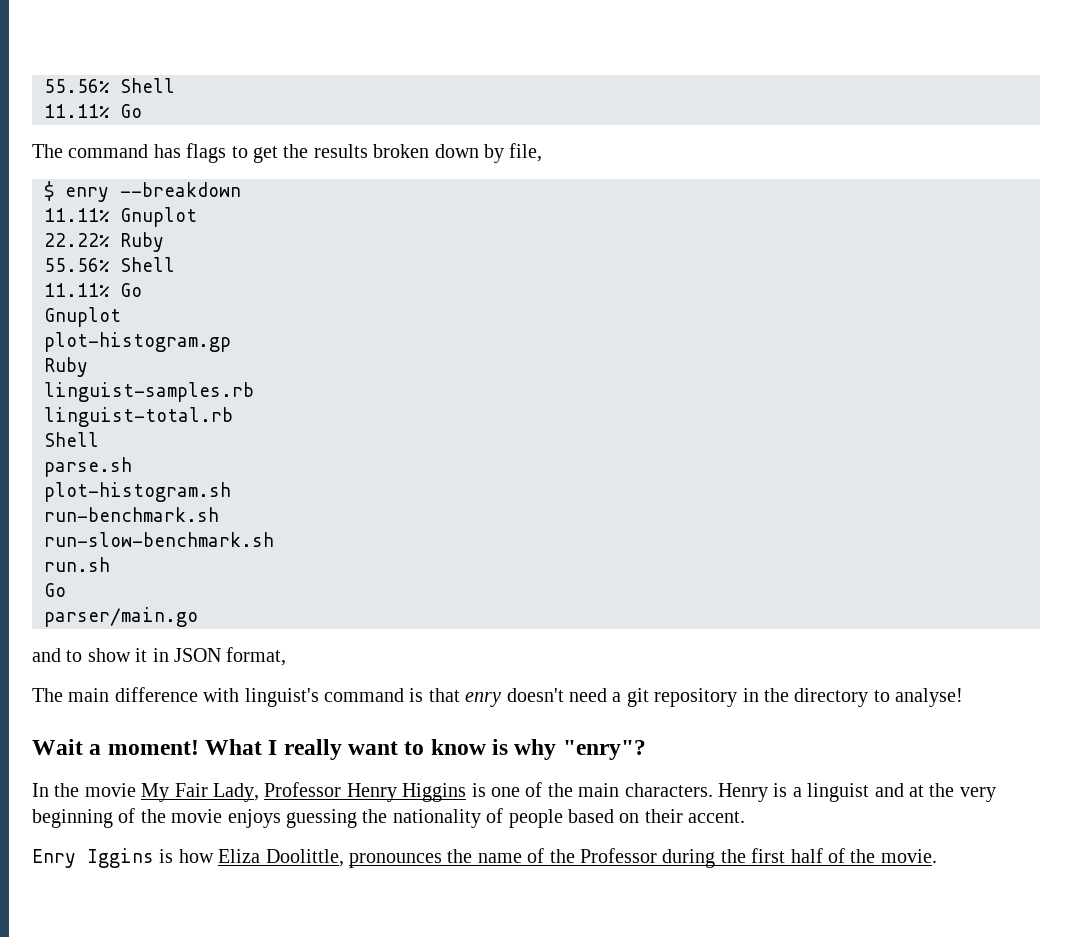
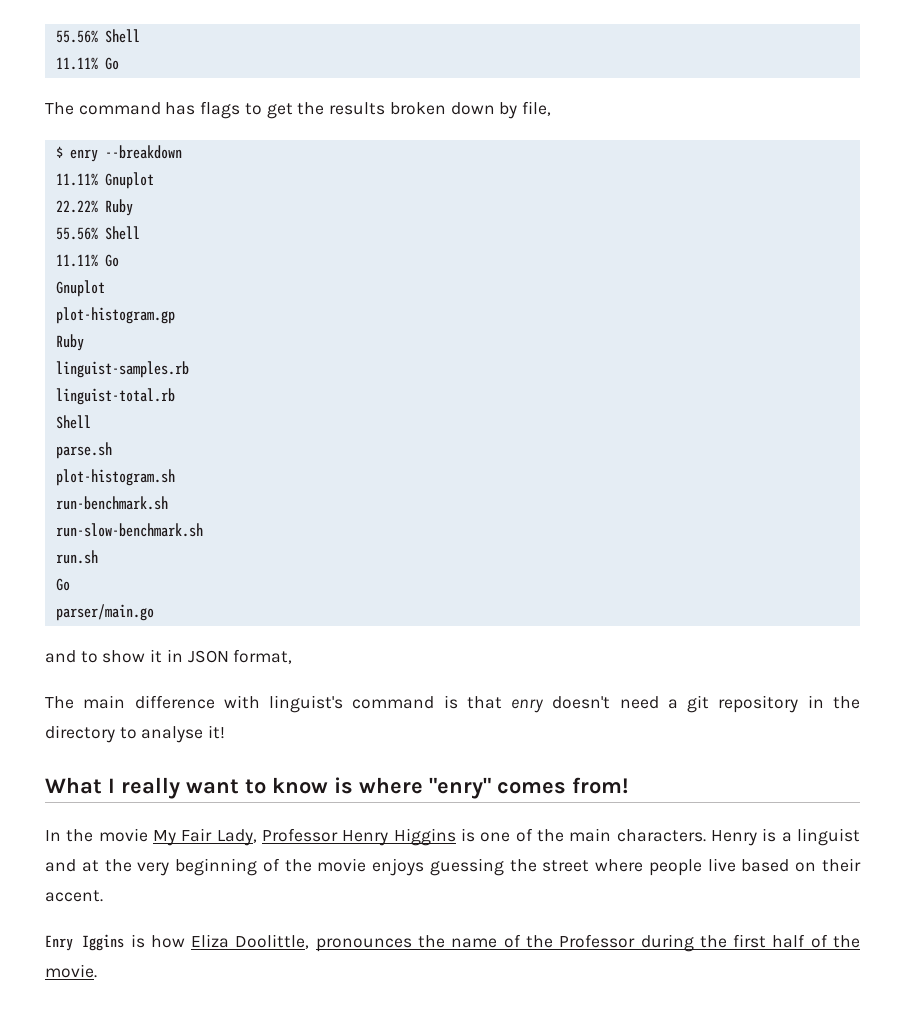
- The main difference with linguist's command is that enry doesn't need a git repository in the directory to analyse!
- Wait a moment! What I really want to know is why "enry"?
+ The main difference with linguist's command is that enry doesn't need a git repository in the directory to analyse it!
+ What I really want to know is where "enry" comes from!
- Henry is a linguist and at the very beginning of the movie enjoys guessing the nationality of people based on their accent.
+ Henry is a linguist and at the very beginning of the movie enjoys guessing the street where people live based on their accent.

